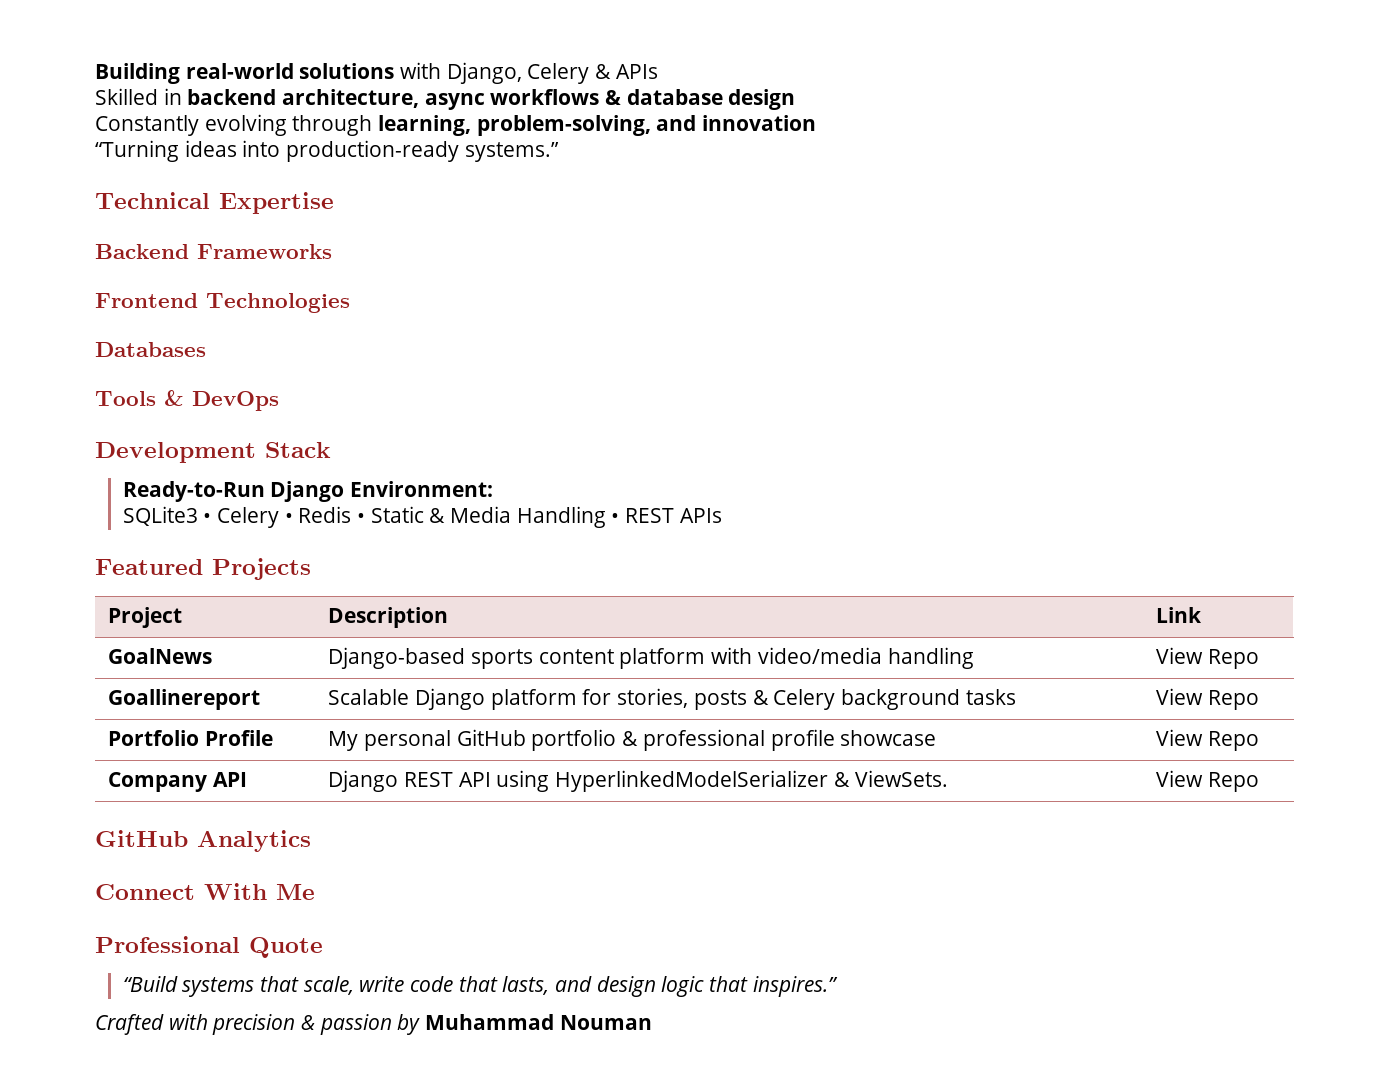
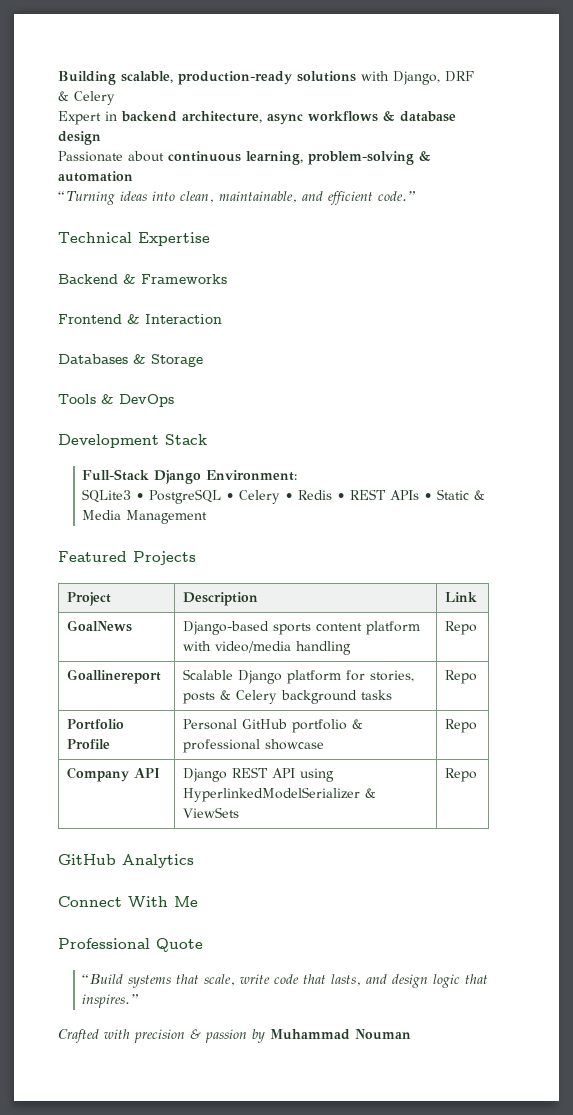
- Building real-world solutions with Django, Celery & APIs
- Skilled in backend architecture, async workflows & database design
+ Building scalable, production-ready solutions with Django, DRF & Celery
+ Expert in backend architecture, async workflows & database design
- Constantly evolving through learning, problem-solving, and innovation
- “Turning ideas into production-ready systems.”
+ Passionate about continuous learning, problem-solving & automation
+ “Turning ideas into clean, maintainable, and efficient code.”
- Backend Frameworks
+ Backend & Frameworks
- Frontend Technologies
+ Frontend & Interaction
- Databases
+ Databases & Storage
- Ready-to-Run Django Environment:
+ Full-Stack Django Environment:
- SQLite3 • Celery • Redis • Static & Media Handling • REST APIs
+ SQLite3 • PostgreSQL • Celery • Redis • REST APIs • Static & Media Management
- GoalNews | Django-based sports content platform with video/media handling | View Repo
+ GoalNews | Django-based sports content platform with video/media handling | Repo
- Goallinereport | Scalable Django platform for stories, posts & Celery background tasks | View Repo
+ Goallinereport | Scalable Django platform for stories, posts & Celery background tasks | Repo
- Portfolio Profile | My personal GitHub portfolio & professional profile showcase | View Repo
+ Portfolio Profile | Personal GitHub portfolio & professional showcase | Repo
- Company API | Django REST API using HyperlinkedModelSerializer & ViewSets. | View Repo
+ Company API | Django REST API using HyperlinkedModelSerializer & ViewSets | Repo

